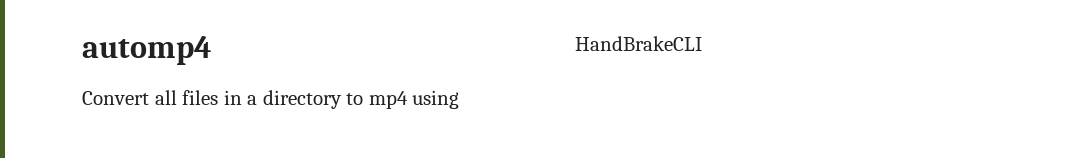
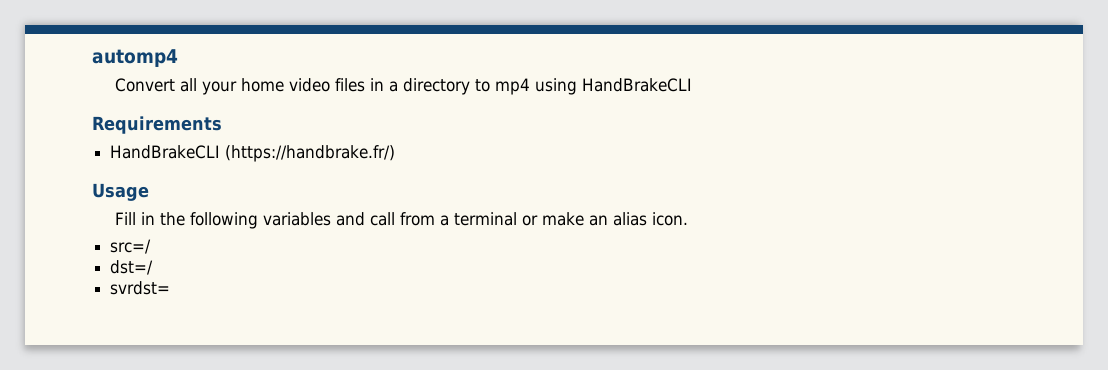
- Convert all files in a directory to mp4 using HandBrakeCLI
+ Convert all your home video files in a directory to mp4 using HandBrakeCLI
+ Requirements
+ HandBrakeCLI (https://handbrake.fr/)
+ Usage
+ Fill in the following variables and call from a terminal or make an alias icon.
+ src=/
+ dst=/
+ svrdst=

